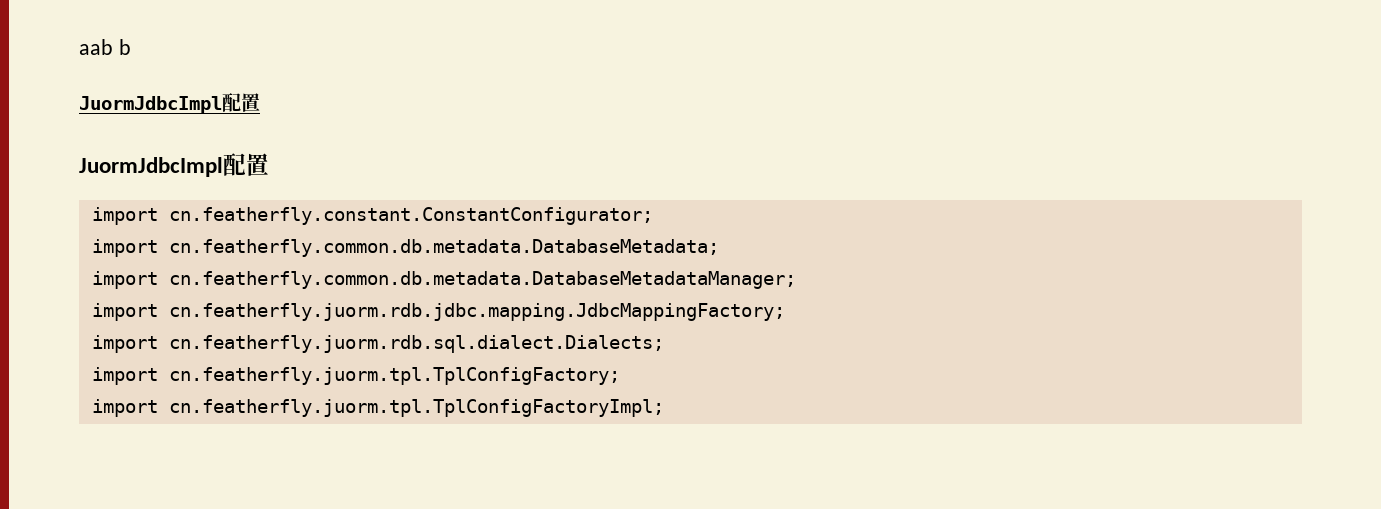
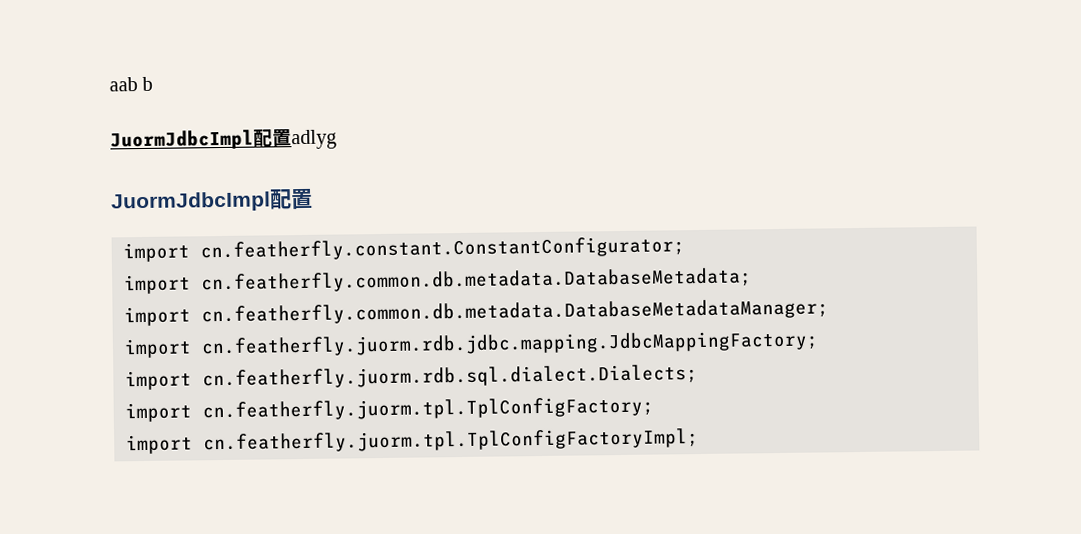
  aab b
- JuormJdbcImpl配置
+ JuormJdbcImpl配置adlyg

